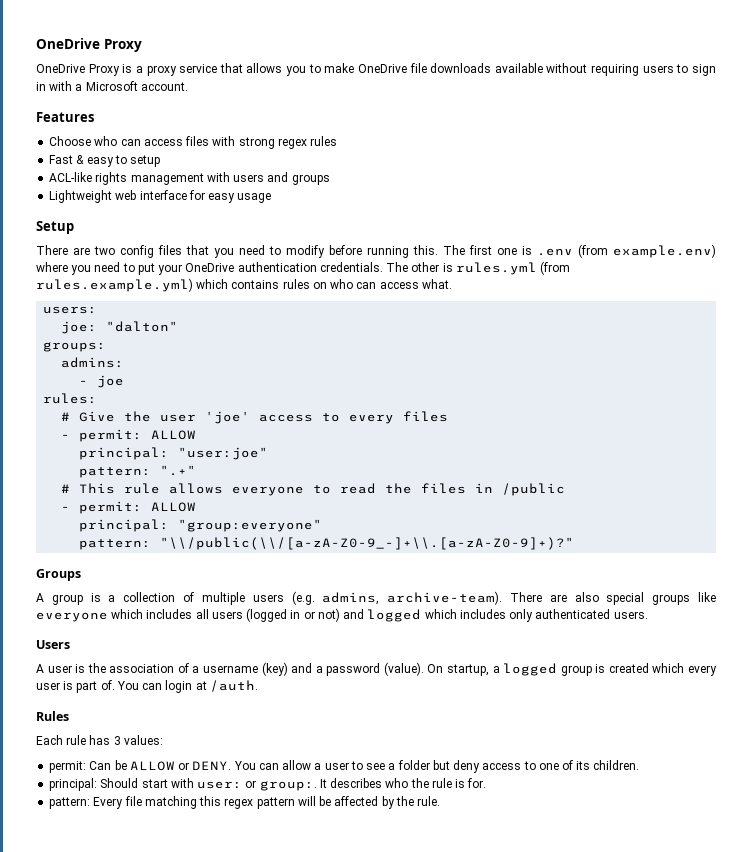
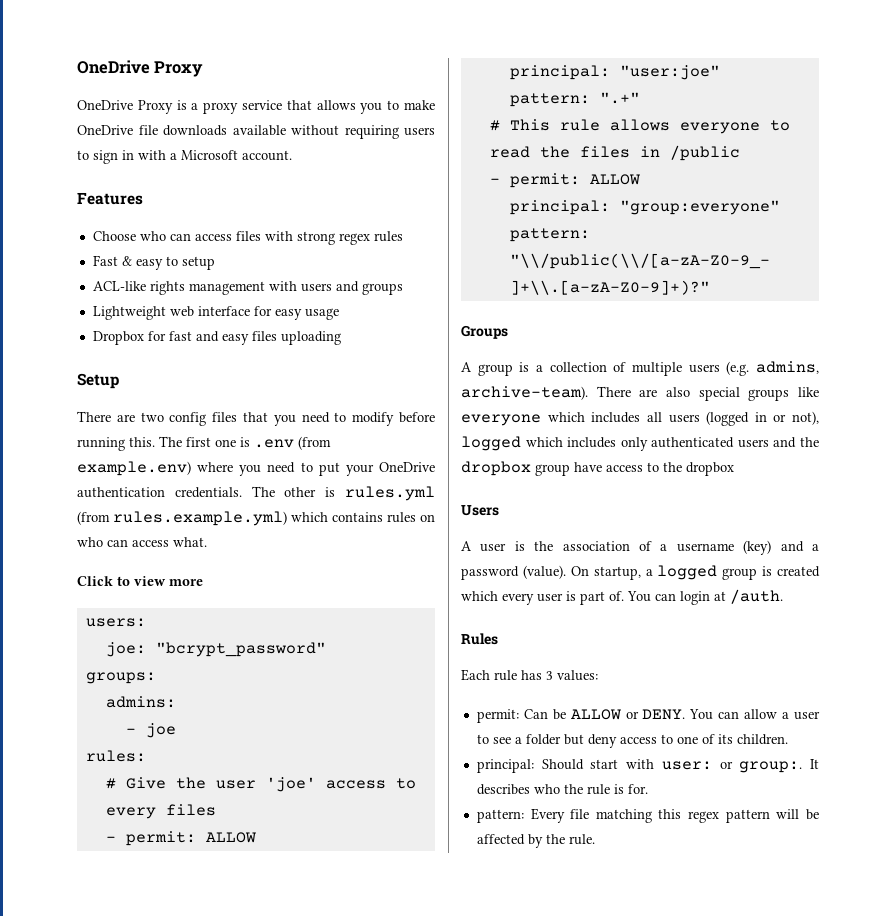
+ Dropbox for fast and easy files uploading
+ Click to view more
- joe: "dalton"
+ joe: "bcrypt_password"
- There are also special groups like everyone which includes all users (logged in or not) and logged which includes only authenticated users.
+ There are also special groups like everyone which includes all users (logged in or not), logged which includes only authenticated users and the dropbox group have access to the dropbox

